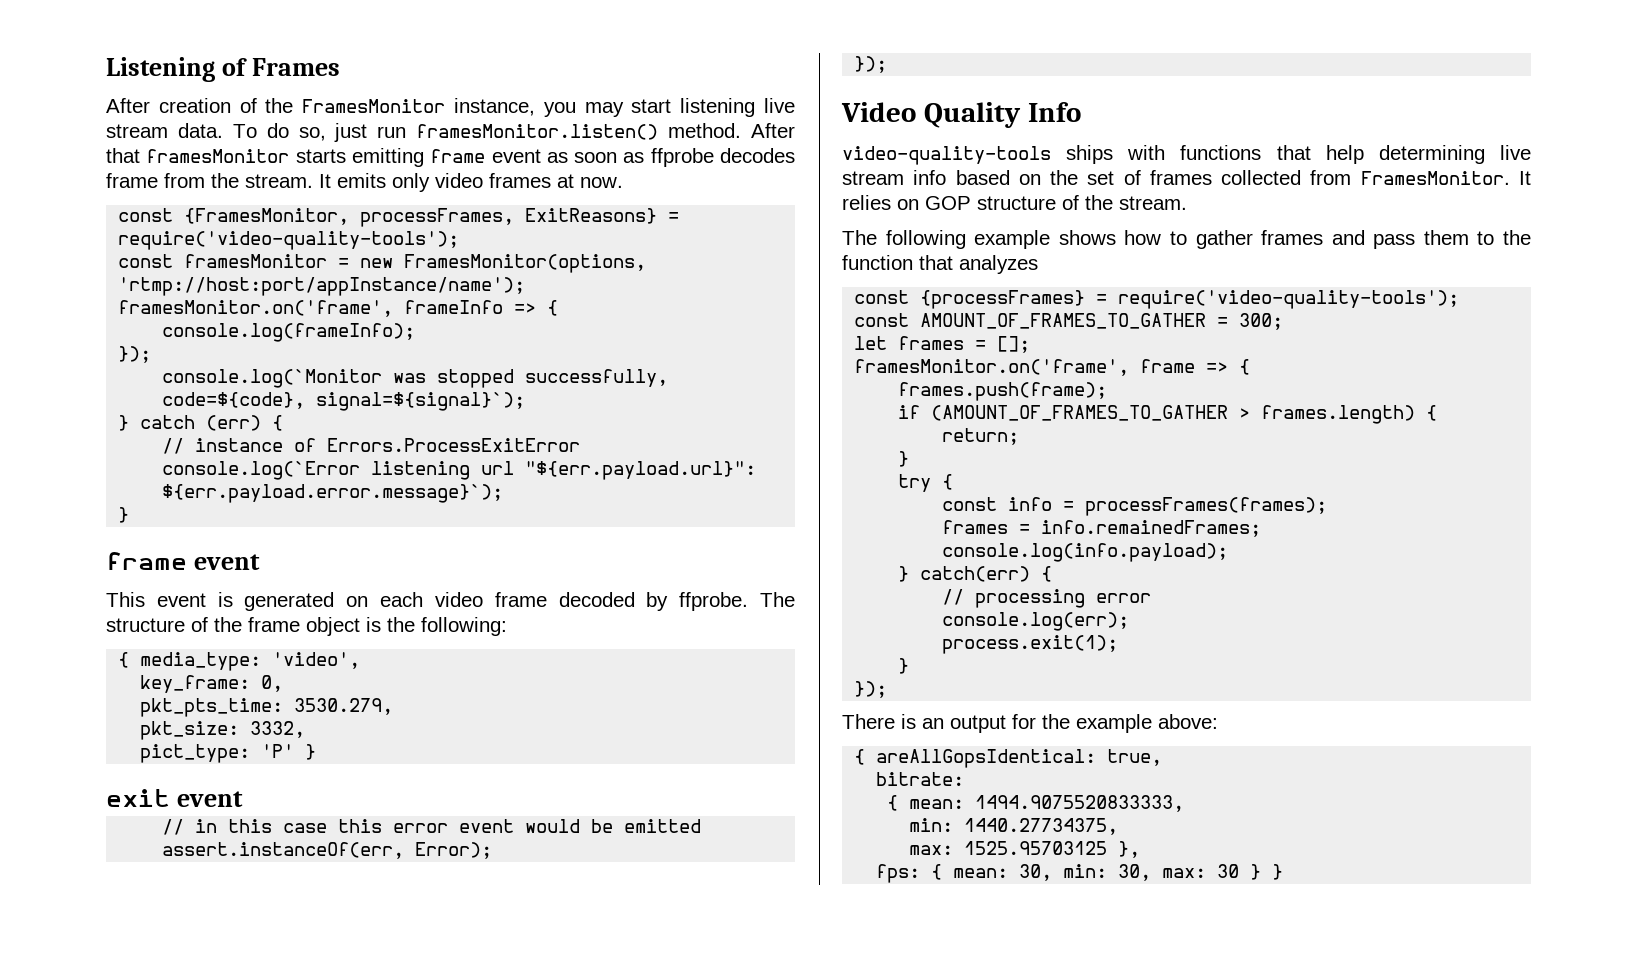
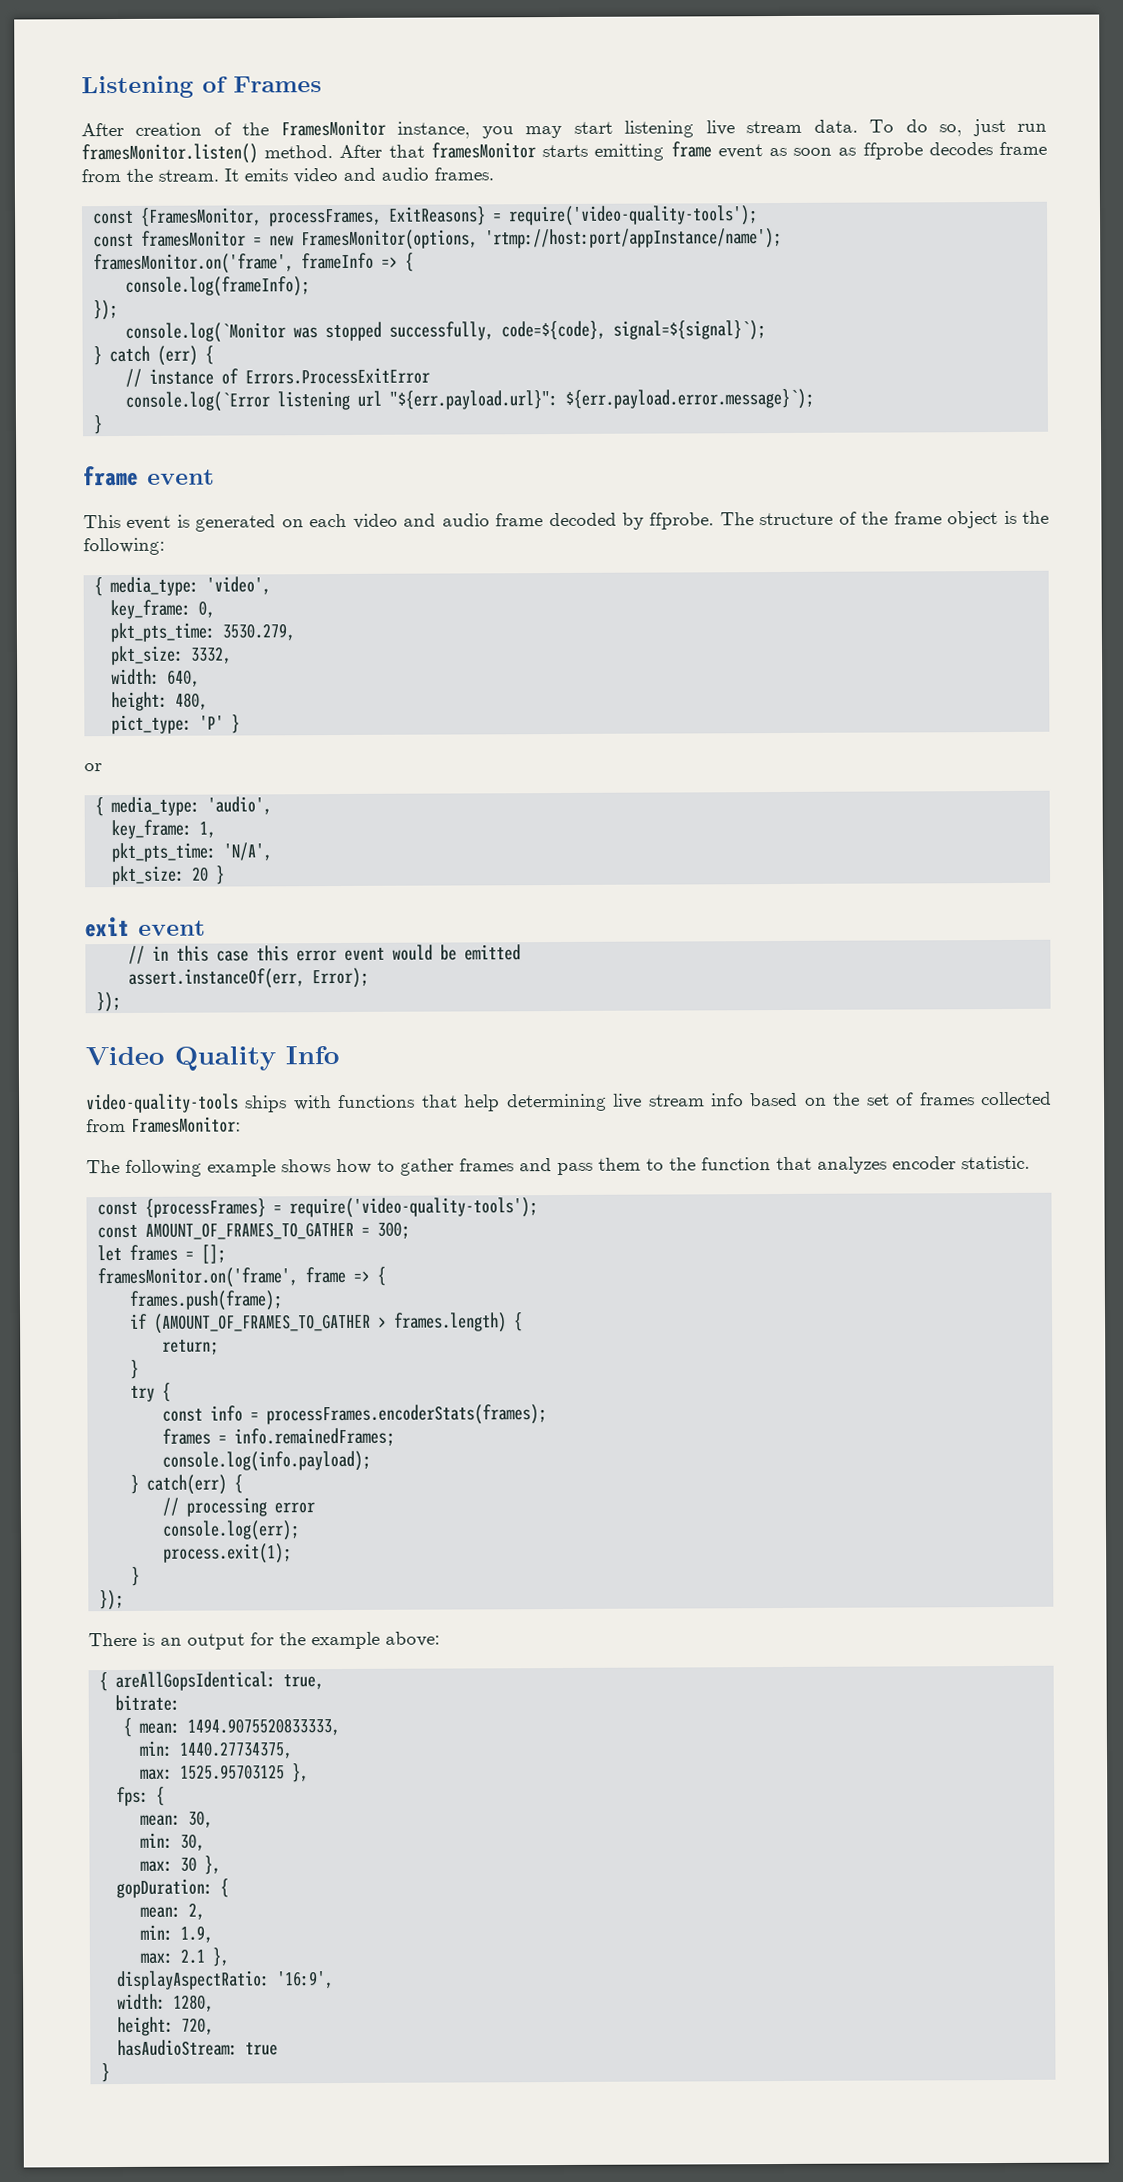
- It emits only video frames at now.
+ It emits video and audio frames.
- This event is generated on each video frame decoded by ffprobe.
+ This event is generated on each video and audio frame decoded by ffprobe.
+ width: 640,
+ height: 480,
+ or
+ { media_type: 'audio',
+ key_frame: 1,
+ pkt_pts_time: 'N/A',
+ pkt_size: 20 }
- video-quality-tools ships with functions that help determining live stream info based on the set of frames collected from FramesMonitor. It relies on GOP structure of the stream.
+ video-quality-tools ships with functions that help determining live stream info based on the set of frames collected from FramesMonitor:
- The following example shows how to gather frames and pass them to the function that analyzes
+ The following example shows how to gather frames and pass them to the function that analyzes encoder statistic.
- const info = processFrames(frames);
+ const info = processFrames.encoderStats(frames);
- fps: { mean: 30, min: 30, max: 30 } }
+ fps: {
+ mean: 30,
+ min: 30,
+ max: 30 },
+ gopDuration: {
+ mean: 2,
+ min: 1.9,
+ max: 2.1 },
+ displayAspectRatio: '16:9',
+ width: 1280,
+ height: 720,
+ hasAudioStream: true
+ }

